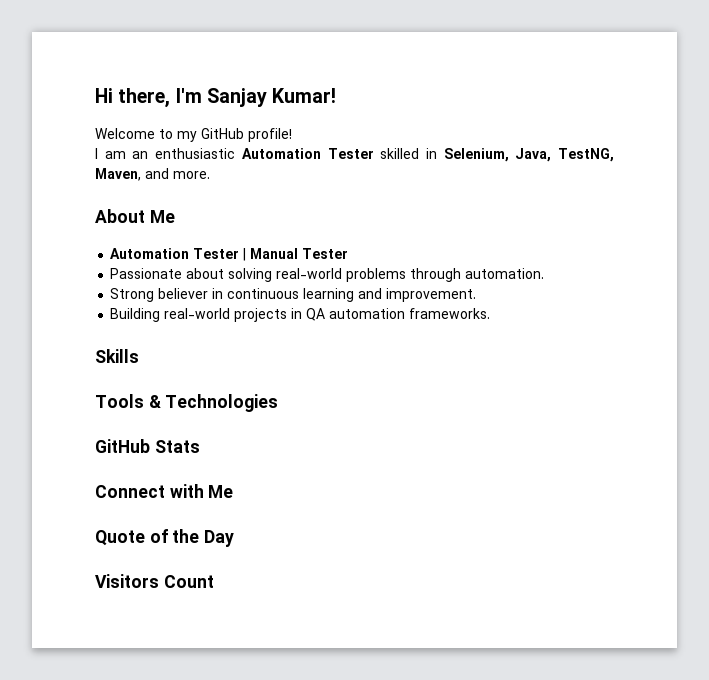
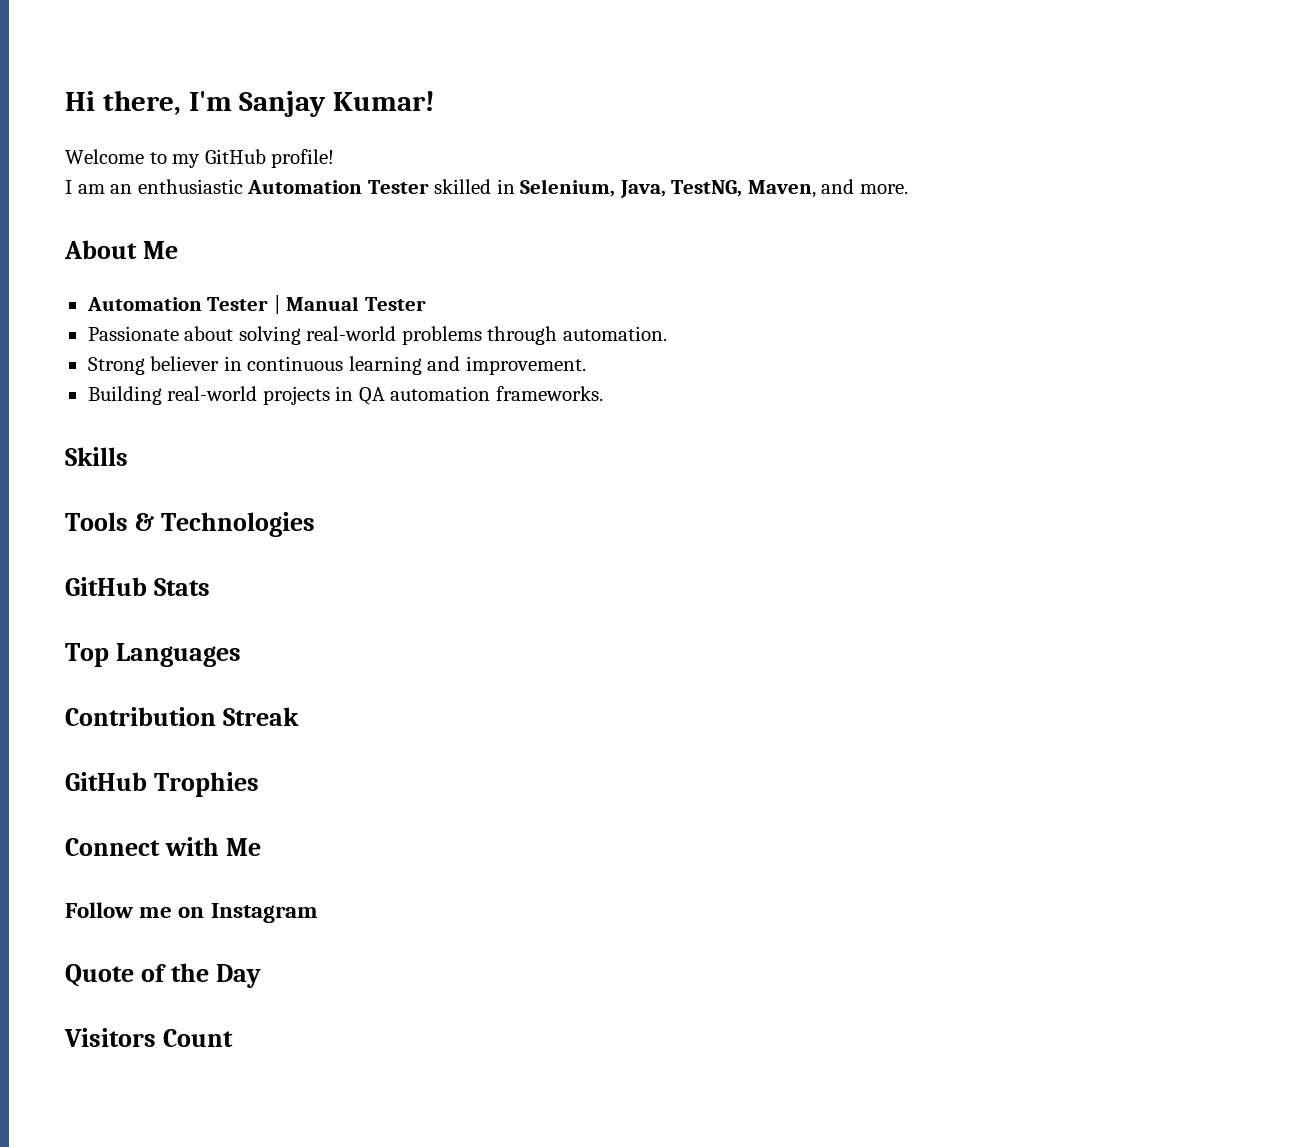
+ Top Languages
+ Contribution Streak
+ GitHub Trophies
+ Follow me on Instagram

